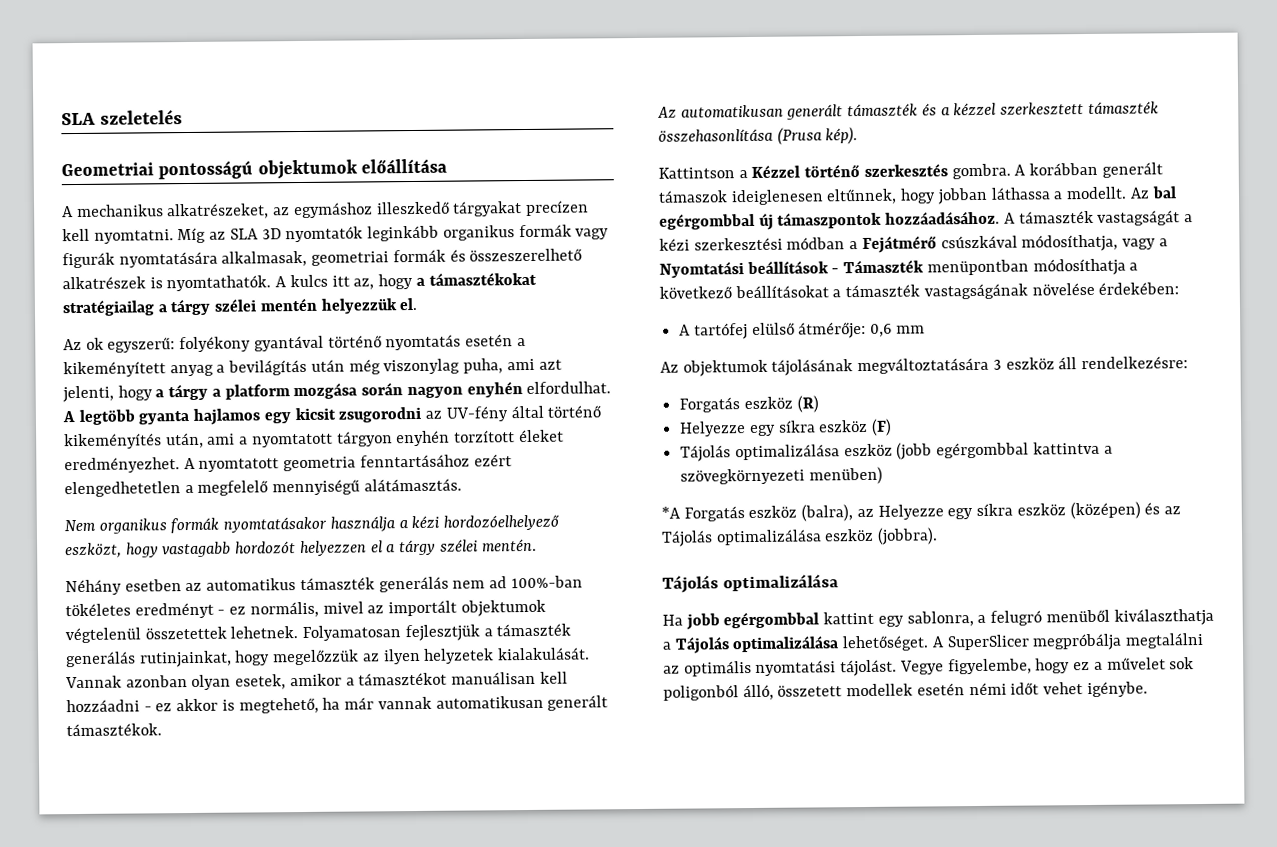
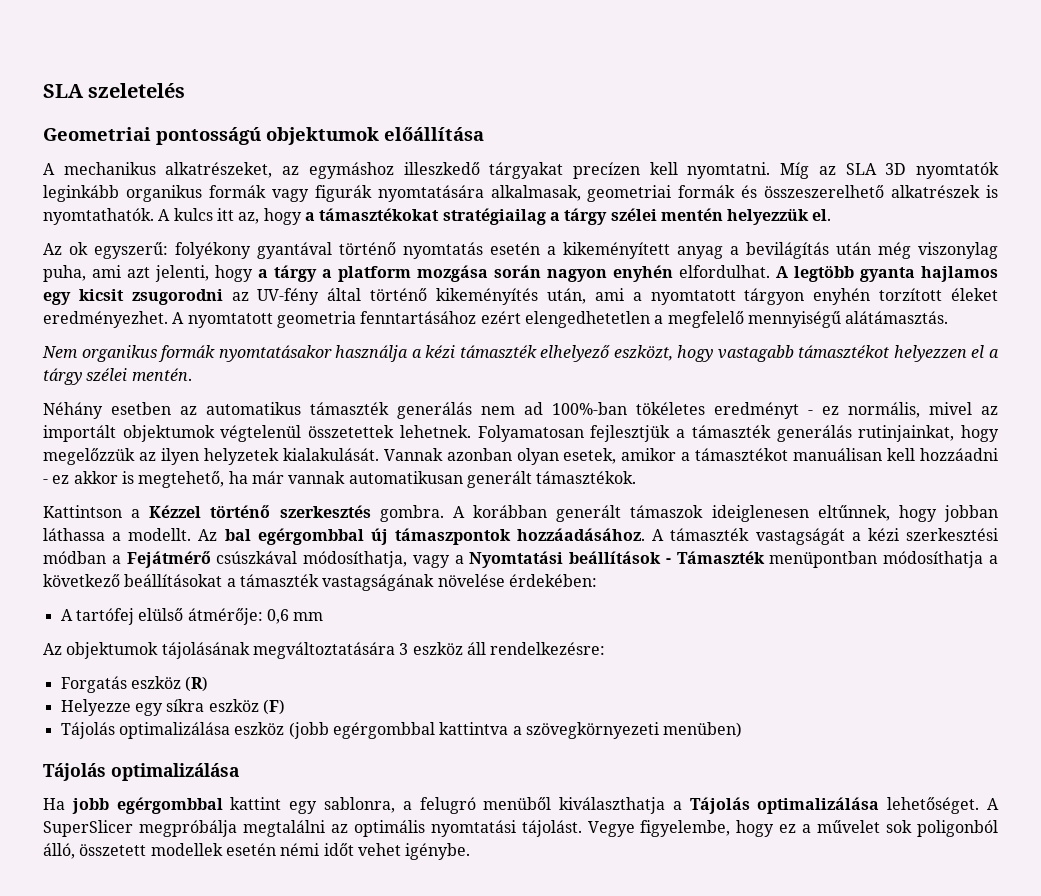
- Nem organikus formák nyomtatásakor használja a kézi hordozóelhelyező eszközt, hogy vastagabb hordozót helyezzen el a tárgy szélei mentén.
+ Nem organikus formák nyomtatásakor használja a kézi támaszték elhelyező eszközt, hogy vastagabb támasztékot helyezzen el a tárgy szélei mentén.
- Az automatikusan generált támaszték és a kézzel szerkesztett támaszték összehasonlítása (Prusa kép).
- *A Forgatás eszköz (balra), az Helyezze egy síkra eszköz (középen) és az Tájolás optimalizálása eszköz (jobbra).

